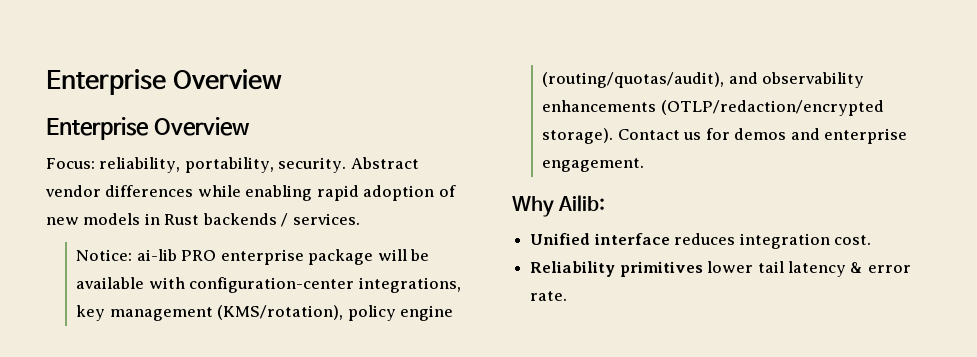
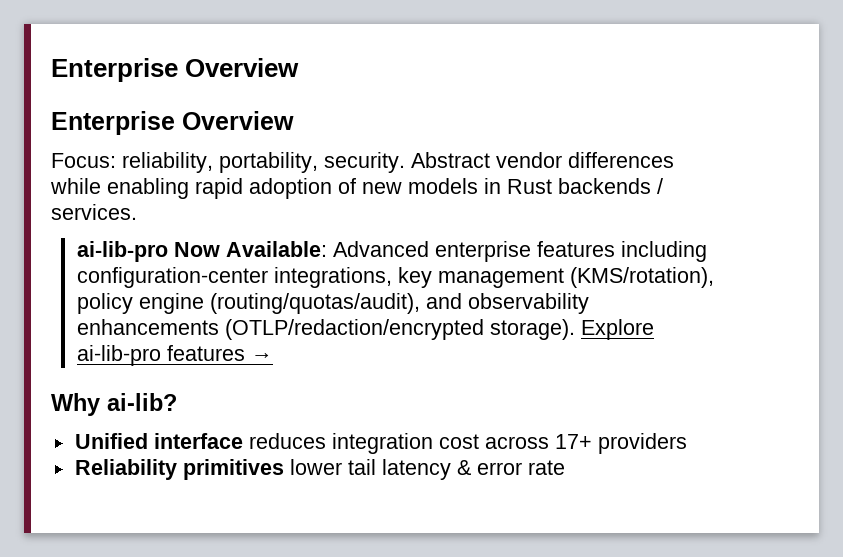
- Notice: ai-lib PRO enterprise package will be available with configuration-center integrations, key management (KMS/rotation), policy engine (routing/quotas/audit), and observability enhancements (OTLP/redaction/encrypted storage).
+ ai-lib-pro Now Available: Advanced enterprise features including configuration-center integrations, key management (KMS/rotation), policy engine (routing/quotas/audit), and observability enhancements (OTLP/redaction/encrypted storage).
- Contact us for demos and enterprise engagement.
+ Explore ai-lib-pro features →
- Why Ailib:
+ Why ai-lib?
- Unified interface reduces integration cost.
+ Unified interface reduces integration cost across 17+ providers
- Reliability primitives lower tail latency & error rate.
+ Reliability primitives lower tail latency & error rate

